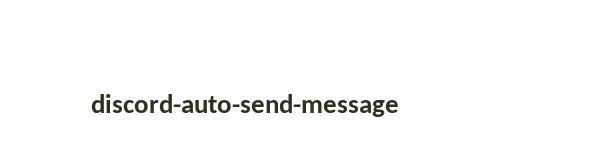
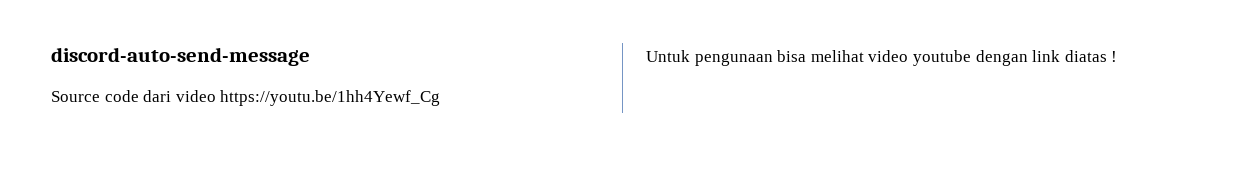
+ Source code dari video https://youtu.be/1hh4Yewf_Cg
+ Untuk pengunaan bisa melihat video youtube dengan link diatas !

